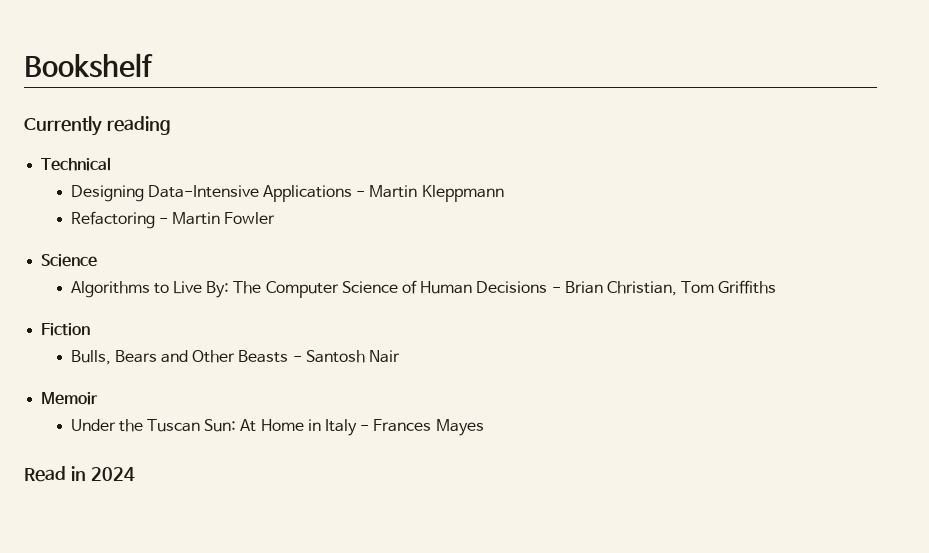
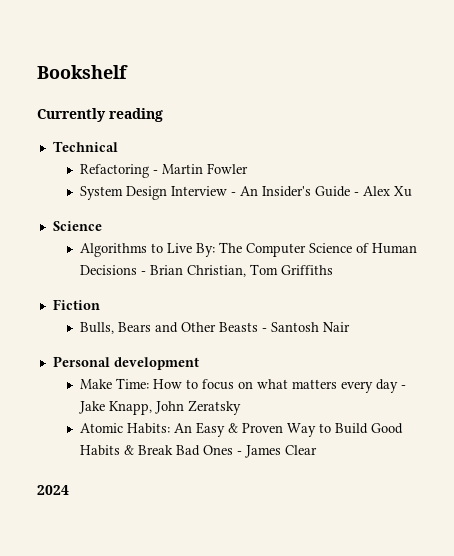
- Designing Data-Intensive Applications - Martin Kleppmann
  Refactoring - Martin Fowler
+ System Design Interview - An Insider's Guide - Alex Xu
- Memoir
- Under the Tuscan Sun: At Home in Italy - Frances Mayes
- Read in 2024
+ Personal development
+ Make Time: How to focus on what matters every day - Jake Knapp, John Zeratsky
+ Atomic Habits: An Easy & Proven Way to Build Good Habits & Break Bad Ones - James Clear
+ 2024

